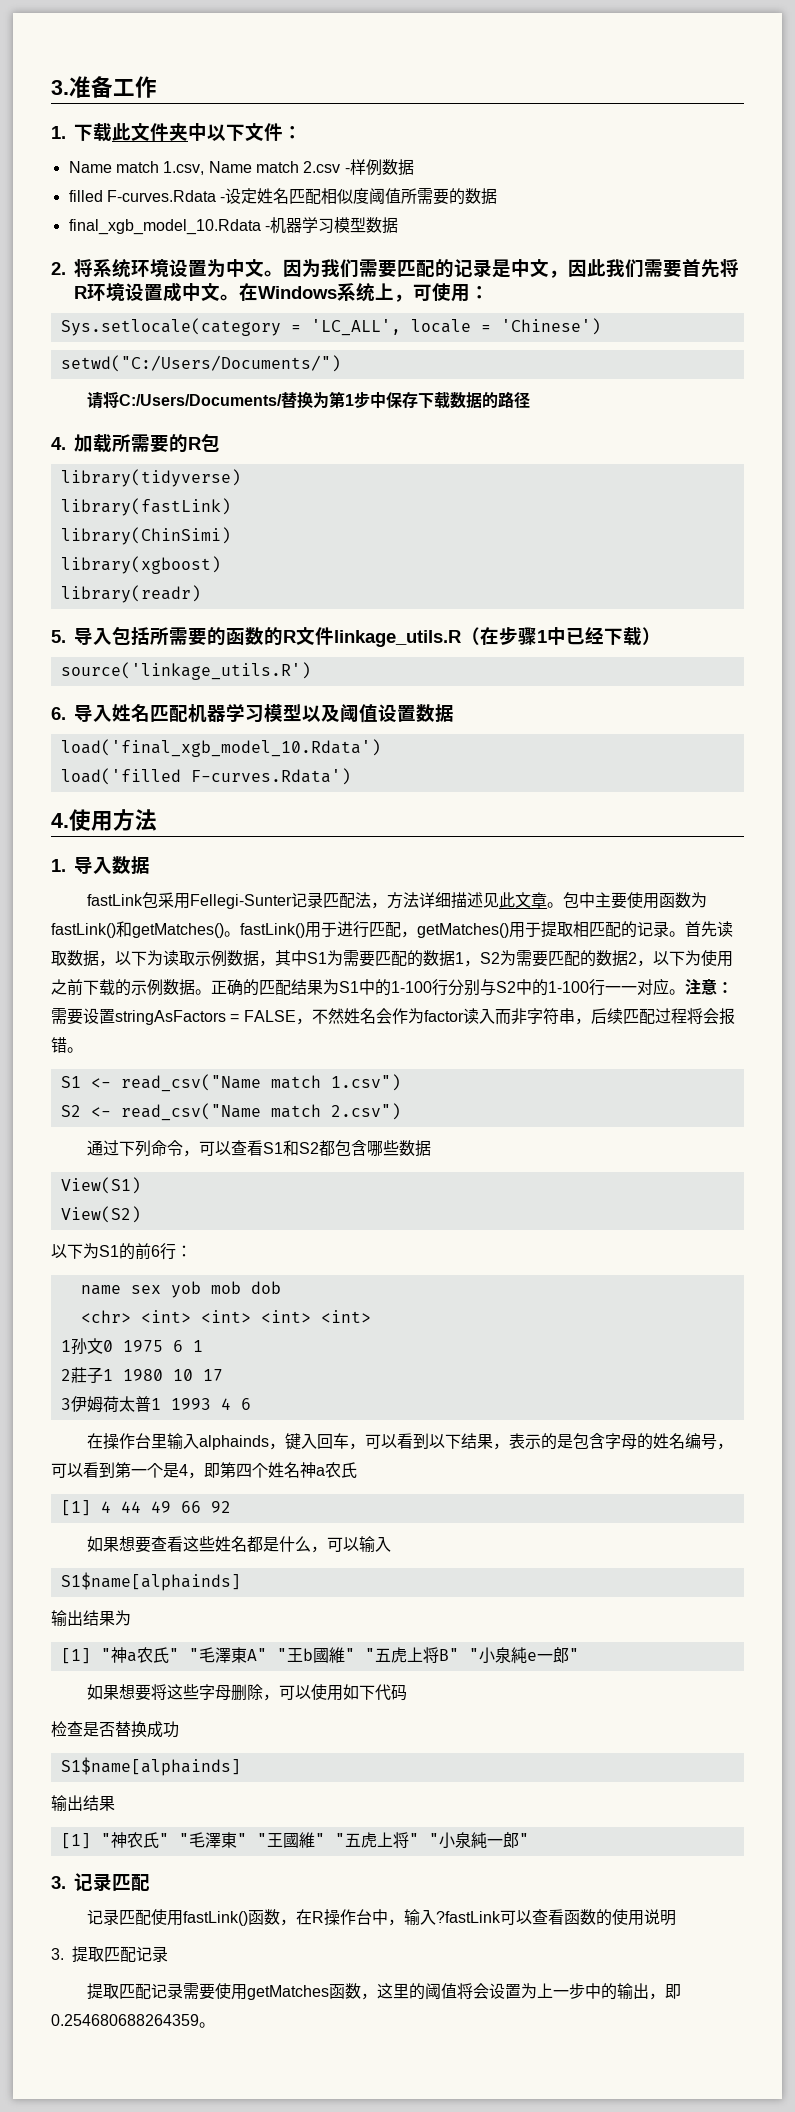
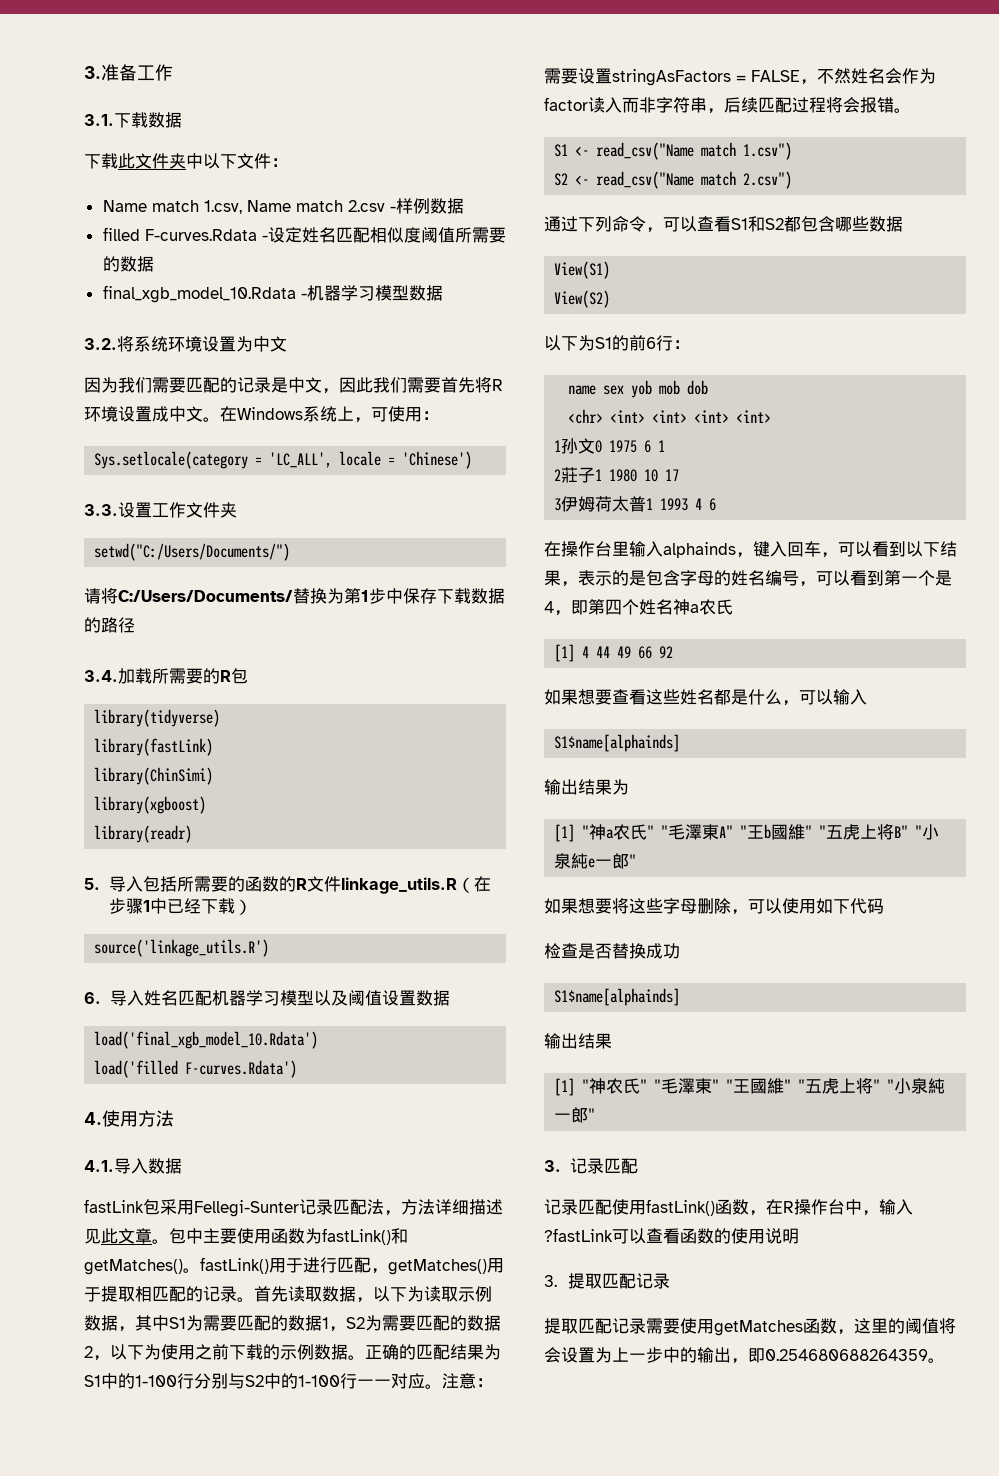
- 1.下载此文件夹中以下文件：
+ 3.1.下载数据
+ 下载此文件夹中以下文件：
- 2.将系统环境设置为中文。因为我们需要匹配的记录是中文，因此我们需要首先将R环境设置成中文。
+ 3.2.将系统环境设置为中文
+ 因为我们需要匹配的记录是中文，因此我们需要首先将R环境设置成中文。
+ 3.3.设置工作文件夹
- 4.加载所需要的R包
+ 3.4.加载所需要的R包
- 1.导入数据
+ 4.1.导入数据

